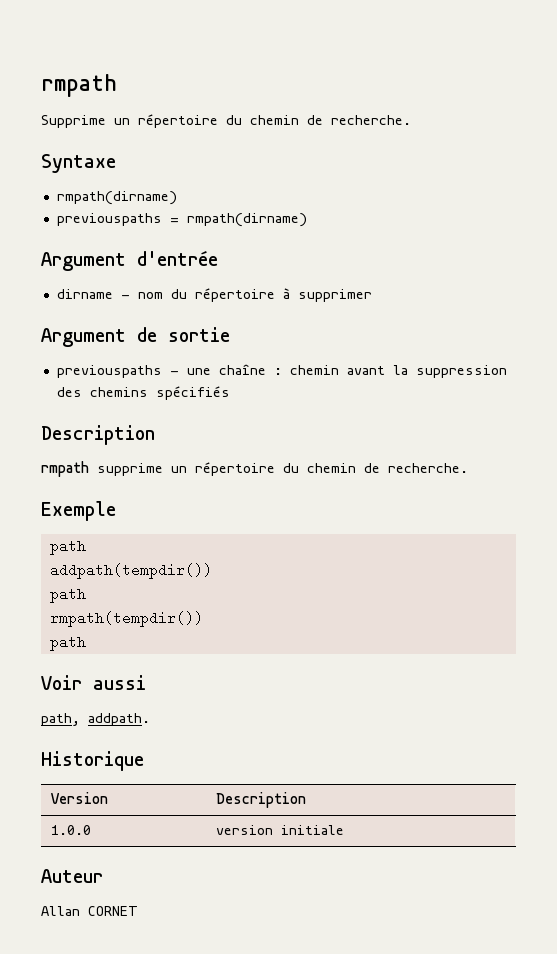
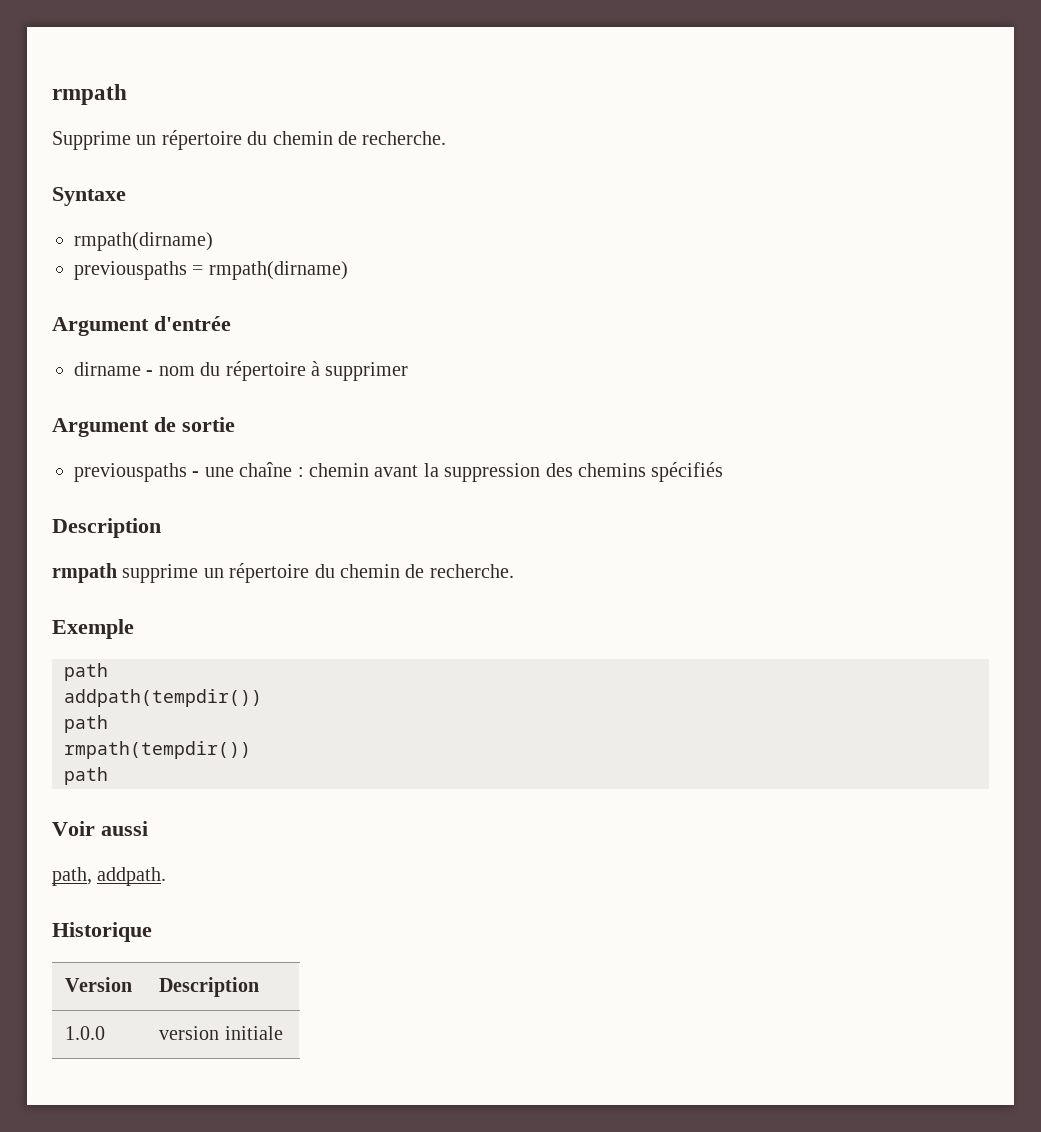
- Auteur
- Allan CORNET

